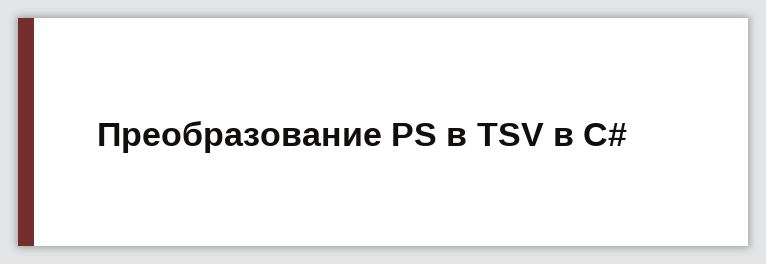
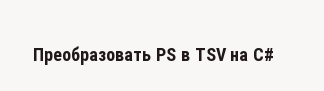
- Преобразование PS в TSV в C#
+ Преобразовать PS в TSV на C#

